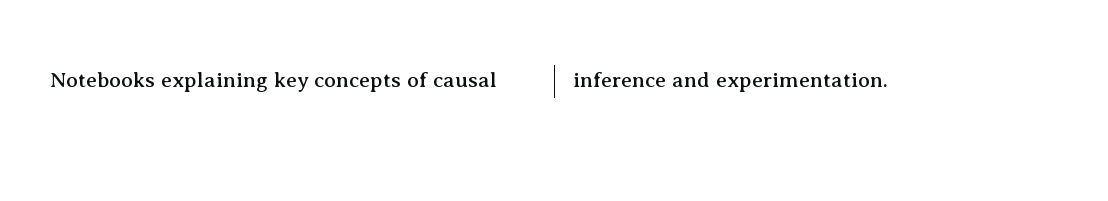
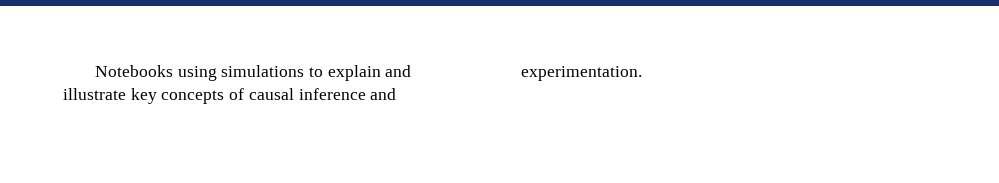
- Notebooks explaining key concepts of causal inference and experimentation.
+ Notebooks using simulations to explain and illustrate key concepts of causal inference and experimentation.

